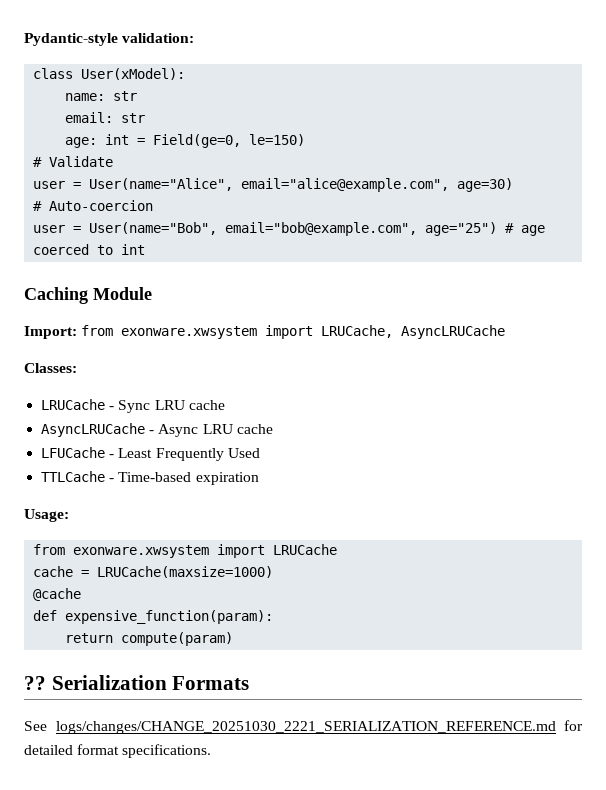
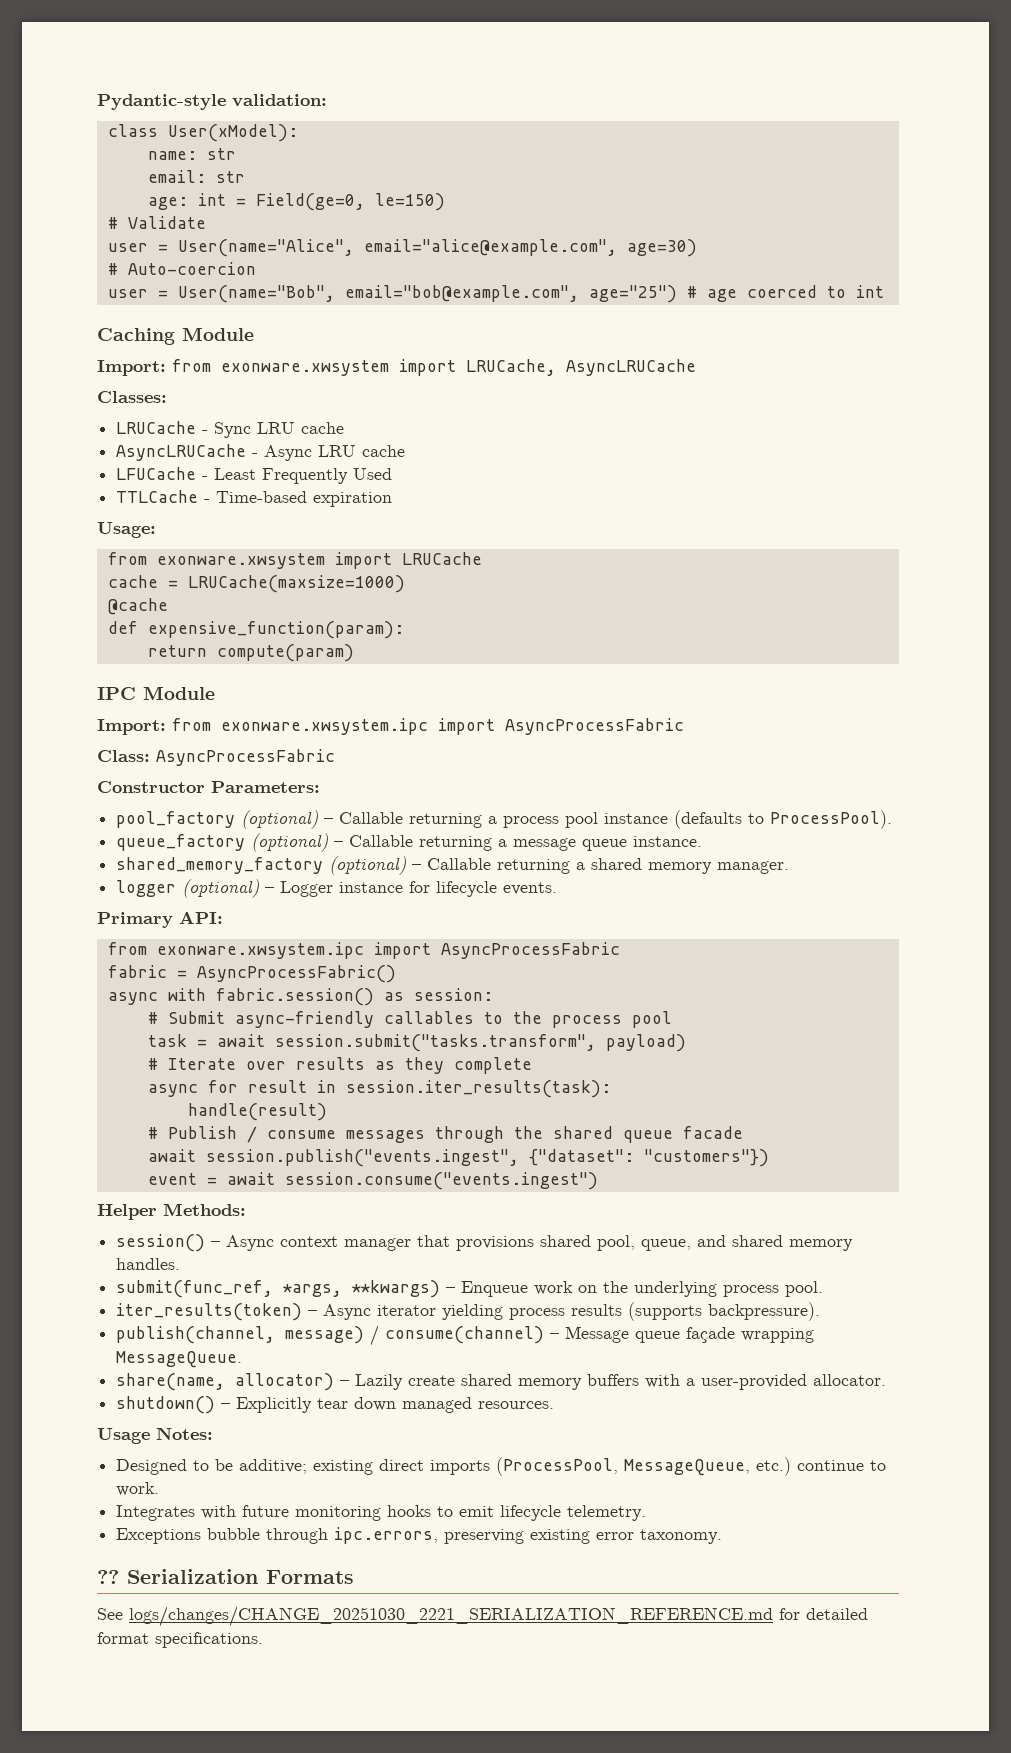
+ IPC Module
+ Import: from exonware.xwsystem.ipc import AsyncProcessFabric
+ Class: AsyncProcessFabric
+ Constructor Parameters:
+ pool_factory (optional) – Callable returning a process pool instance (defaults to ProcessPool).
+ queue_factory (optional) – Callable returning a message queue instance.
+ shared_memory_factory (optional) – Callable returning a shared memory manager.
+ logger (optional) – Logger instance for lifecycle events.
+ Primary API:
+ from exonware.xwsystem.ipc import AsyncProcessFabric
+ fabric = AsyncProcessFabric()
+ async with fabric.session() as session:
+ # Submit async-friendly callables to the process pool
+ task = await session.submit("tasks.transform", payload)
+ # Iterate over results as they complete
+ async for result in session.iter_results(task):
+ handle(result)
+ # Publish / consume messages through the shared queue facade
+ await session.publish("events.ingest", {"dataset": "customers"})
+ event = await session.consume("events.ingest")
+ Helper Methods:
+ session() – Async context manager that provisions shared pool, queue, and shared memory handles.
+ submit(func_ref, *args, **kwargs) – Enqueue work on the underlying process pool.
+ iter_results(token) – Async iterator yielding process results (supports backpressure).
+ publish(channel, message) / consume(channel) – Message queue façade wrapping MessageQueue.
+ share(name, allocator) – Lazily create shared memory buffers with a user-provided allocator.
+ shutdown() – Explicitly tear down managed resources.
+ Usage Notes:
+ Designed to be additive; existing direct imports (ProcessPool, MessageQueue, etc.) continue to work.
+ Integrates with future monitoring hooks to emit lifecycle telemetry.
+ Exceptions bubble through ipc.errors, preserving existing error taxonomy.

